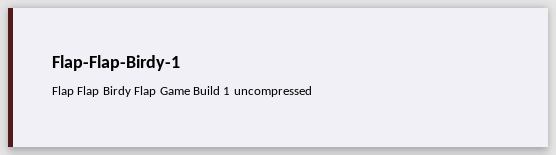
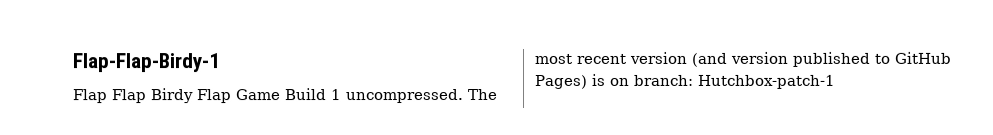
- Flap Flap Birdy Flap Game Build 1 uncompressed
+ Flap Flap Birdy Flap Game Build 1 uncompressed. The most recent version (and version published to GitHub Pages) is on branch: Hutchbox-patch-1

